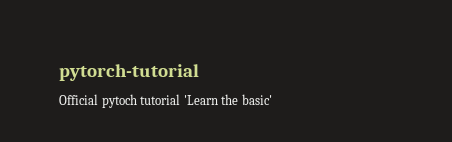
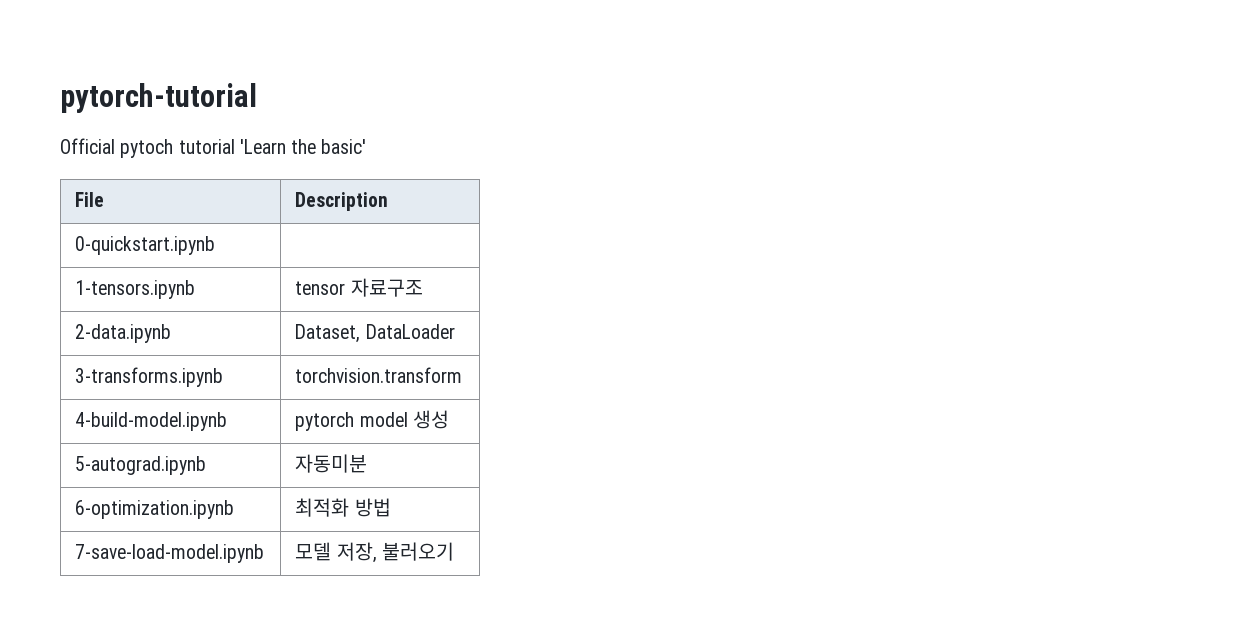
+ File | Description
+ 0-quickstart.ipynb |
+ 1-tensors.ipynb | tensor 자료구조
+ 2-data.ipynb | Dataset, DataLoader
+ 3-transforms.ipynb | torchvision.transform
+ 4-build-model.ipynb | pytorch model 생성
+ 5-autograd.ipynb | 자동미분
+ 6-optimization.ipynb | 최적화 방법
+ 7-save-load-model.ipynb | 모델 저장, 불러오기

